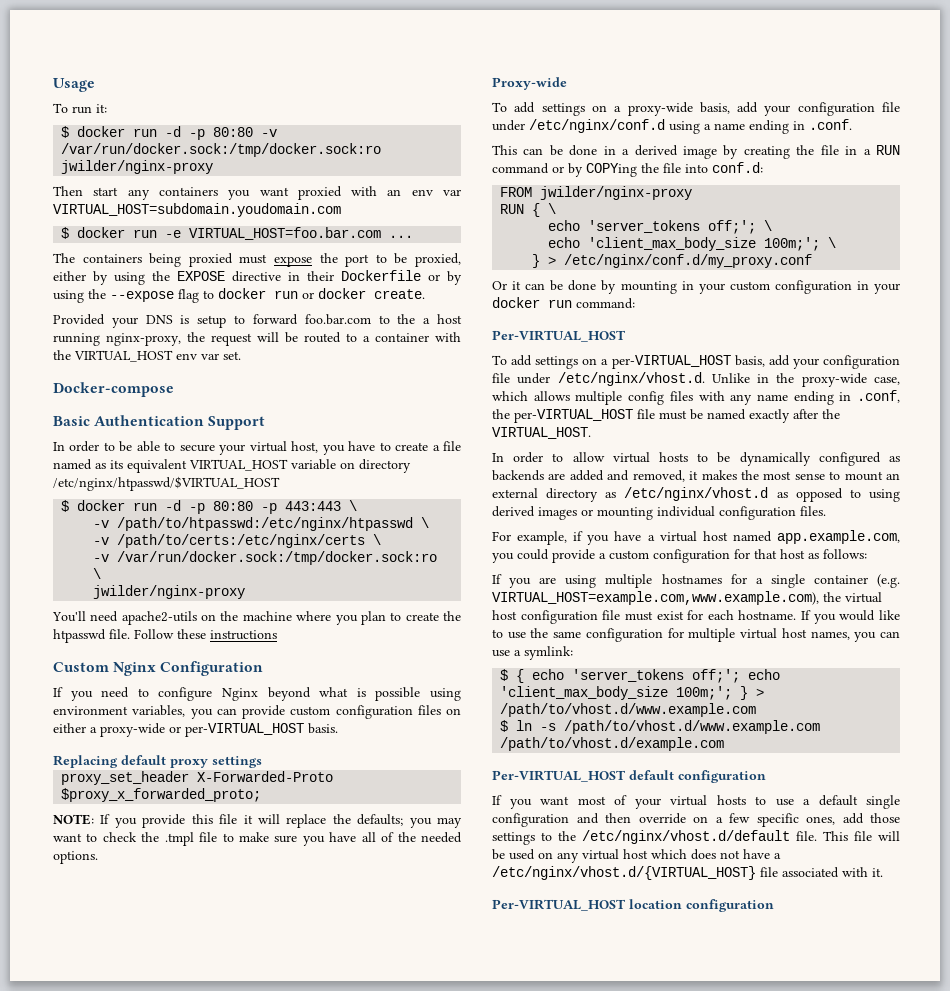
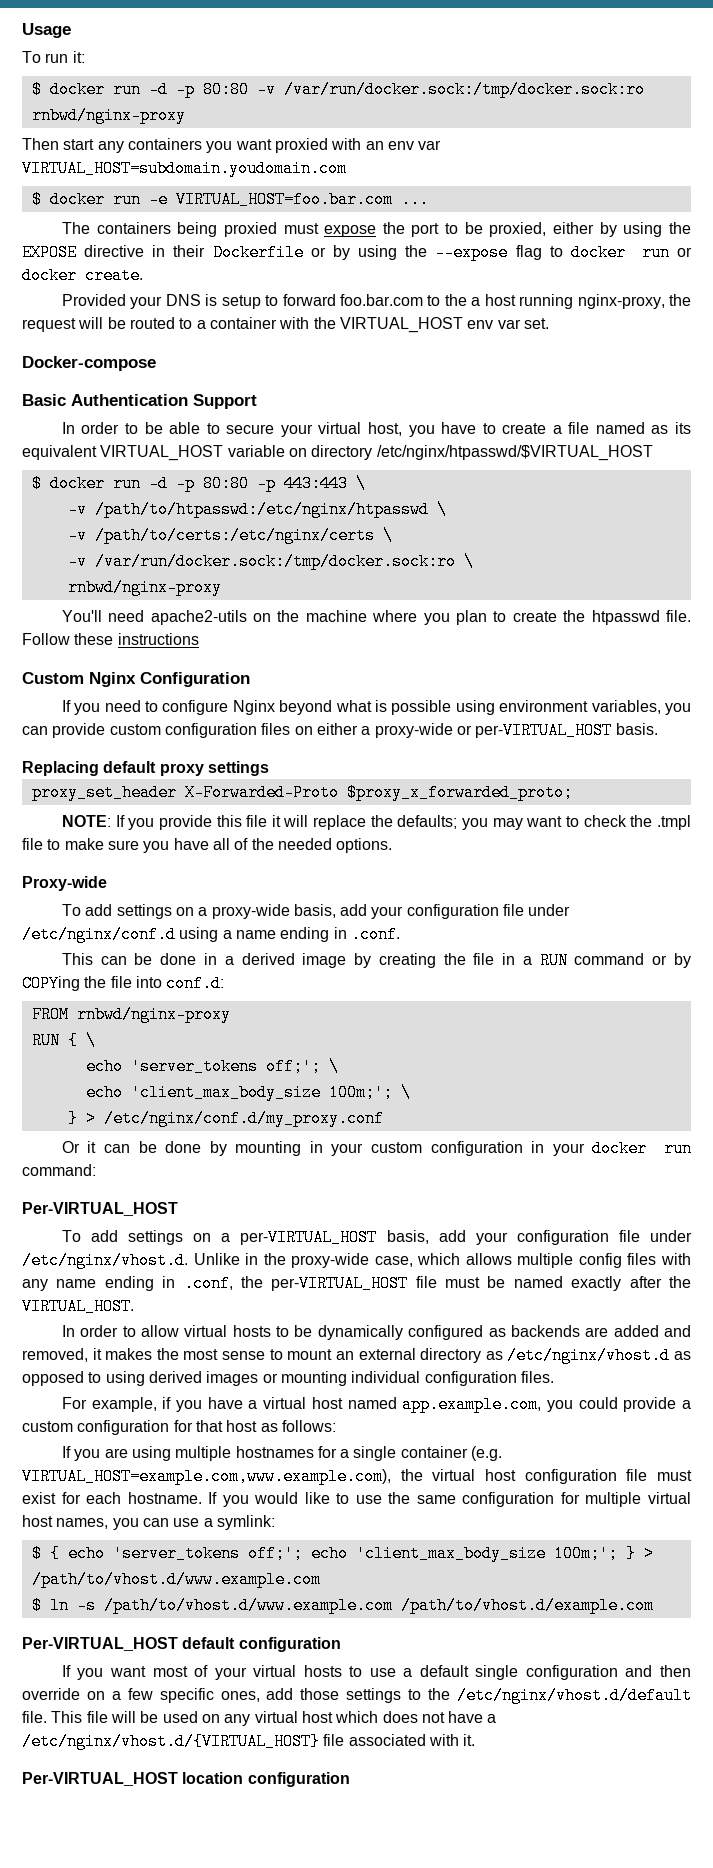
- $ docker run -d -p 80:80 -v /var/run/docker.sock:/tmp/docker.sock:ro jwilder/nginx-proxy
+ $ docker run -d -p 80:80 -v /var/run/docker.sock:/tmp/docker.sock:ro rnbwd/nginx-proxy
  -v /var/run/docker.sock:/tmp/docker.sock:ro \
- jwilder/nginx-proxy
+ rnbwd/nginx-proxy
- FROM jwilder/nginx-proxy
+ FROM rnbwd/nginx-proxy

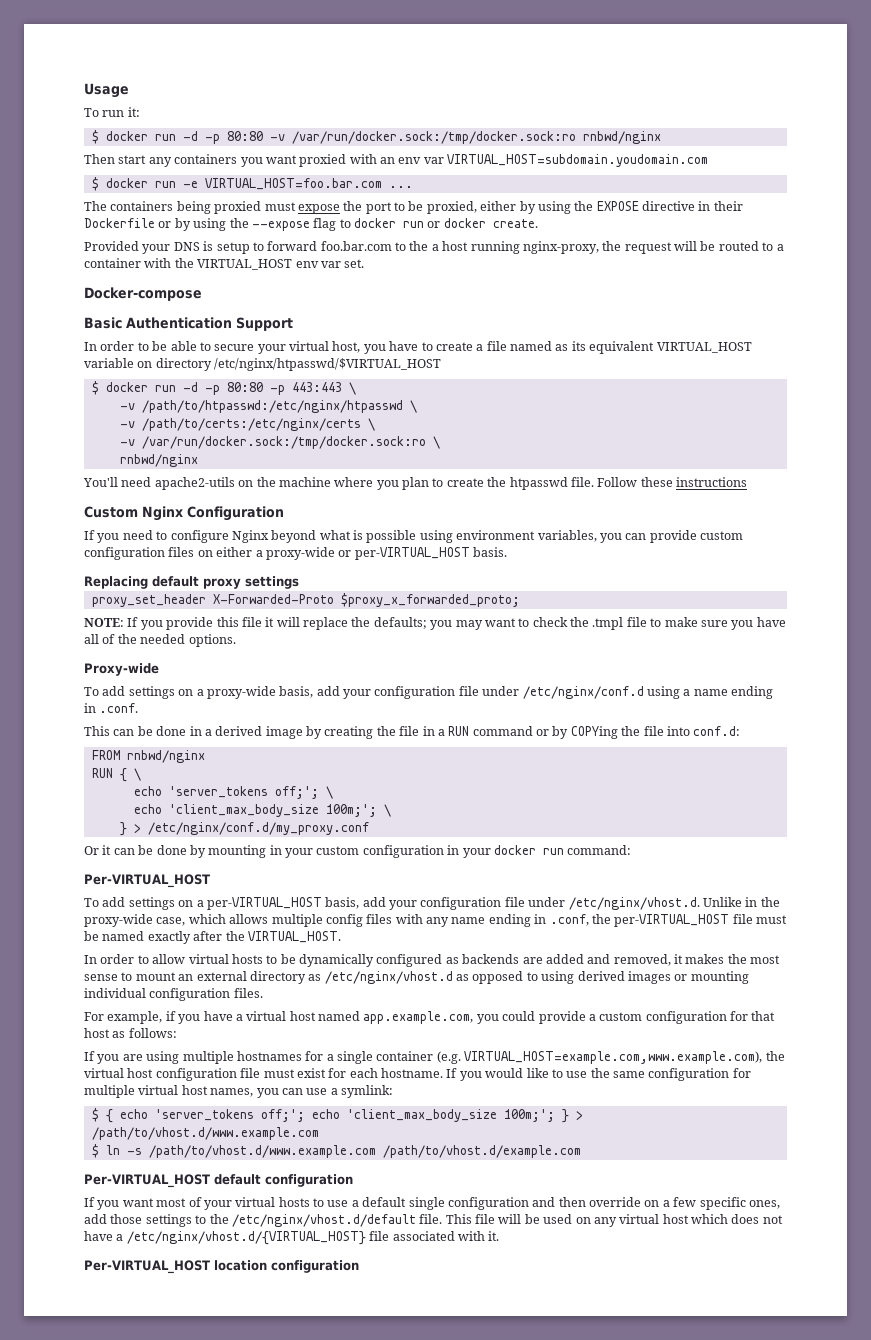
- $ docker run -d -p 80:80 -v /var/run/docker.sock:/tmp/docker.sock:ro rnbwd/nginx-proxy
+ $ docker run -d -p 80:80 -v /var/run/docker.sock:/tmp/docker.sock:ro rnbwd/nginx
  -v /var/run/docker.sock:/tmp/docker.sock:ro \
- rnbwd/nginx-proxy
+ rnbwd/nginx
- FROM rnbwd/nginx-proxy
+ FROM rnbwd/nginx

